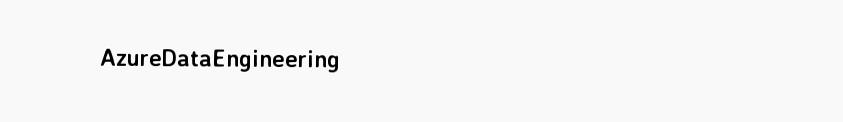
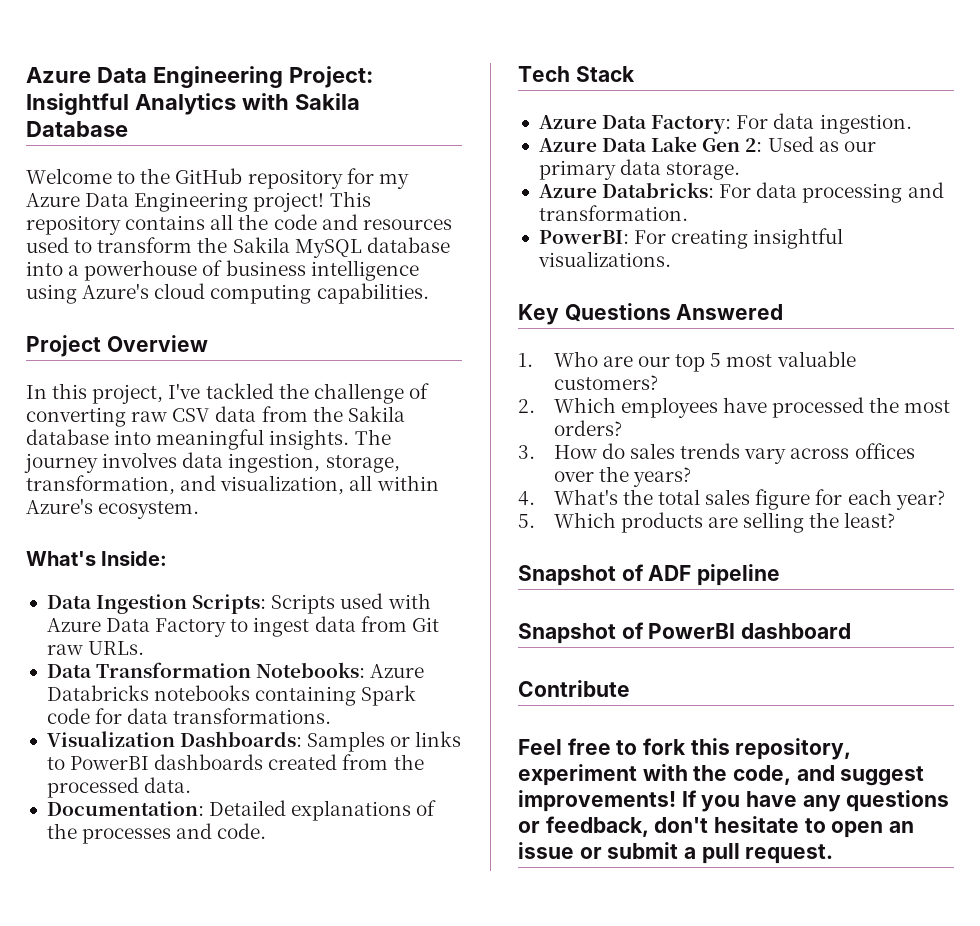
- AzureDataEngineering
+ Azure Data Engineering Project: Insightful Analytics with Sakila Database
+ Welcome to the GitHub repository for my Azure Data Engineering project! This repository contains all the code and resources used to transform the Sakila MySQL database into a powerhouse of business intelligence using Azure's cloud computing capabilities.
+ Project Overview
+ In this project, I've tackled the challenge of converting raw CSV data from the Sakila database into meaningful insights. The journey involves data ingestion, storage, transformation, and visualization, all within Azure's ecosystem.
+ What's Inside:
+ Data Ingestion Scripts: Scripts used with Azure Data Factory to ingest data from Git raw URLs.
+ Data Transformation Notebooks: Azure Databricks notebooks containing Spark code for data transformations.
+ Visualization Dashboards: Samples or links to PowerBI dashboards created from the processed data.
+ Documentation: Detailed explanations of the processes and code.
+ Tech Stack
+ Azure Data Factory: For data ingestion.
+ Azure Data Lake Gen 2: Used as our primary data storage.
+ Azure Databricks: For data processing and transformation.
+ PowerBI: For creating insightful visualizations.
+ Key Questions Answered
+ 1. Who are our top 5 most valuable customers?
+ 2. Which employees have processed the most orders?
+ 3. How do sales trends vary across offices over the years?
+ 4. What's the total sales figure for each year?
+ 5. Which products are selling the least?
+ Snapshot of ADF pipeline
+ Snapshot of PowerBI dashboard
+ Contribute
+ Feel free to fork this repository, experiment with the code, and suggest improvements! If you have any questions or feedback, don't hesitate to open an issue or submit a pull request.

